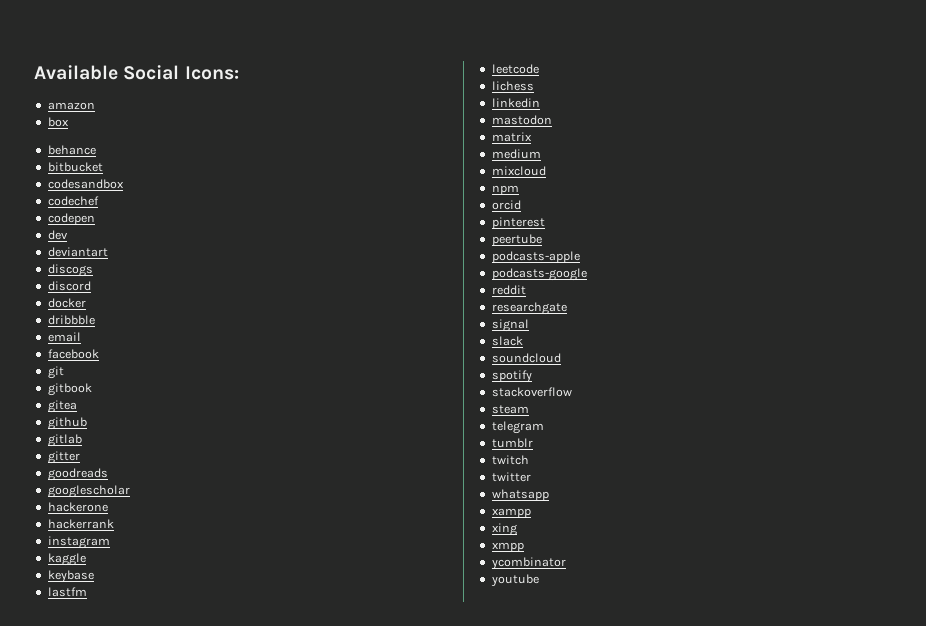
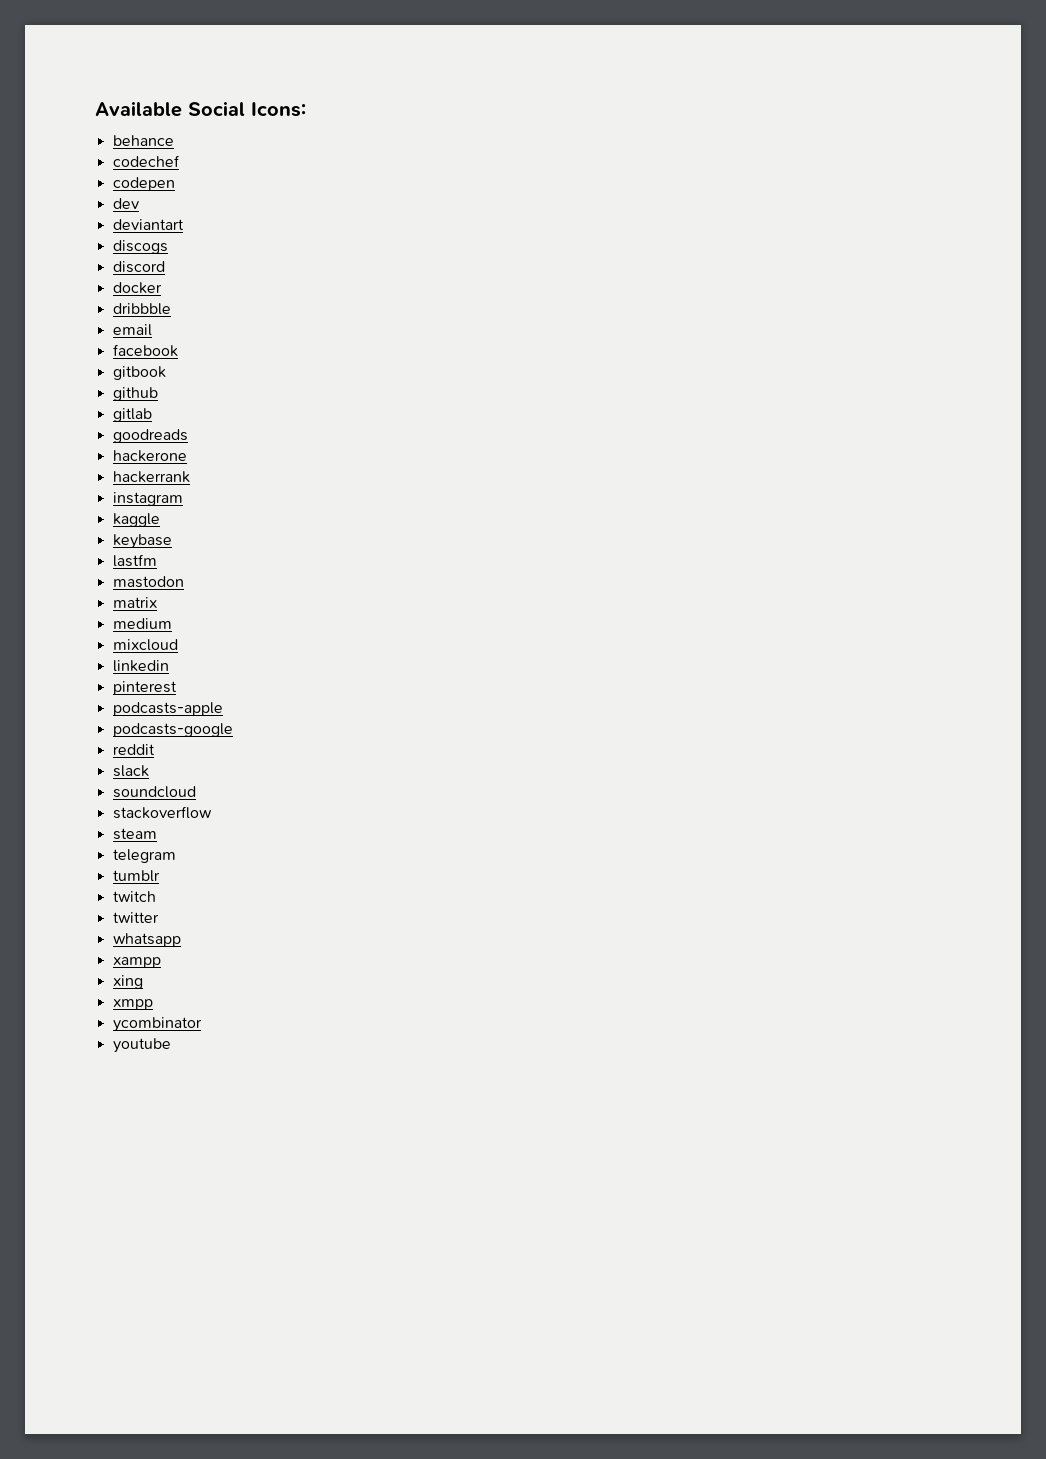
- amazon
- box
- bitbucket
- codesandbox
- git
- gitea
- gitter
- googlescholar
- leetcode
- lichess
- linkedin
- npm
- orcid
+ linkedin
- peertube
- researchgate
- signal
- spotify

